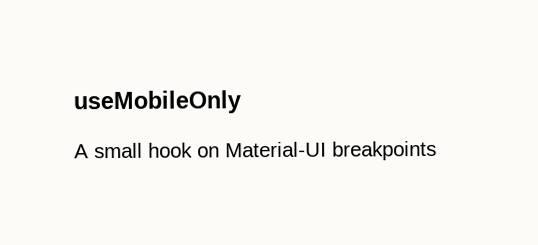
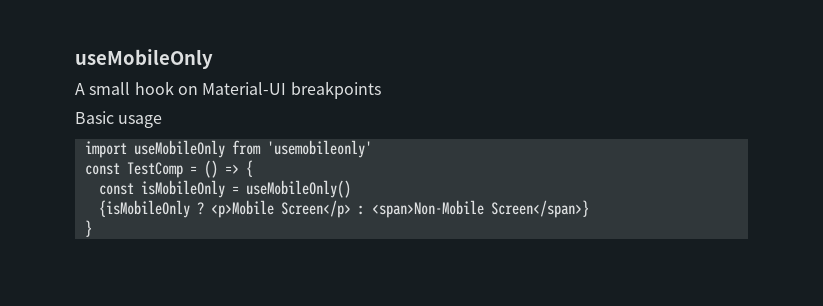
+ Basic usage
+ import useMobileOnly from 'usemobileonly'
+ const TestComp = () => {
+ const isMobileOnly = useMobileOnly()
+ {isMobileOnly ? <p>Mobile Screen</p> : <span>Non-Mobile Screen</span>}
+ }

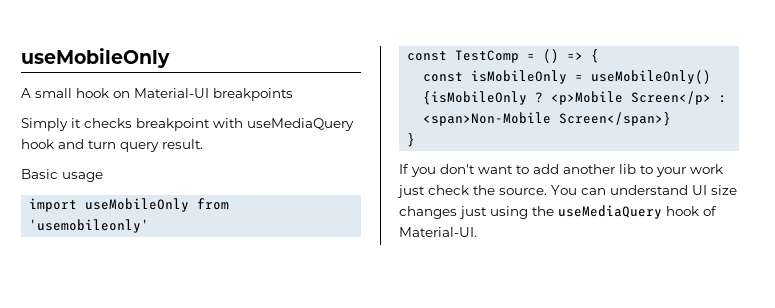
+ Simply it checks breakpoint with useMediaQuery hook and turn query result.
+ If you don't want to add another lib to your work just check the source. You can understand UI size changes just using the useMediaQuery hook of Material-UI.

